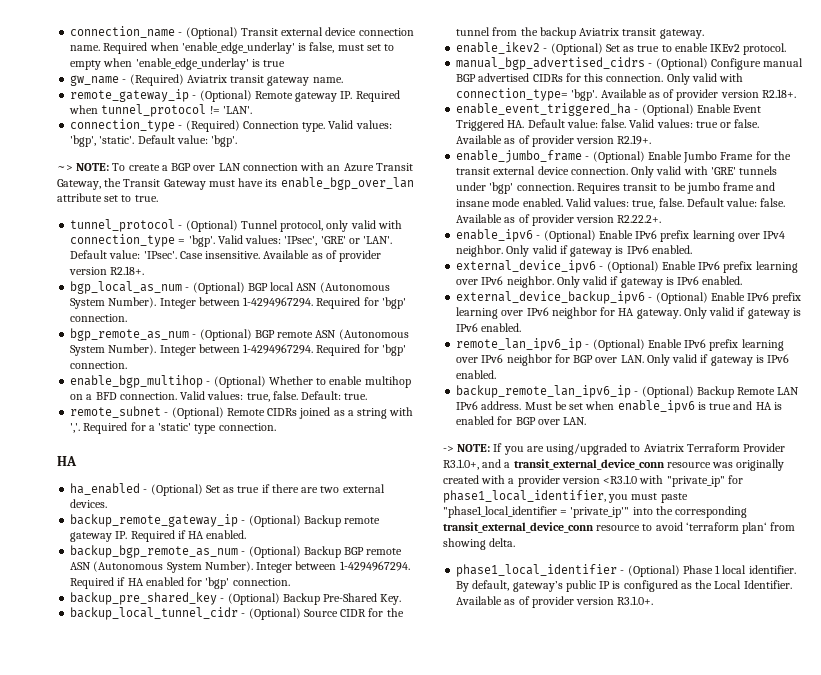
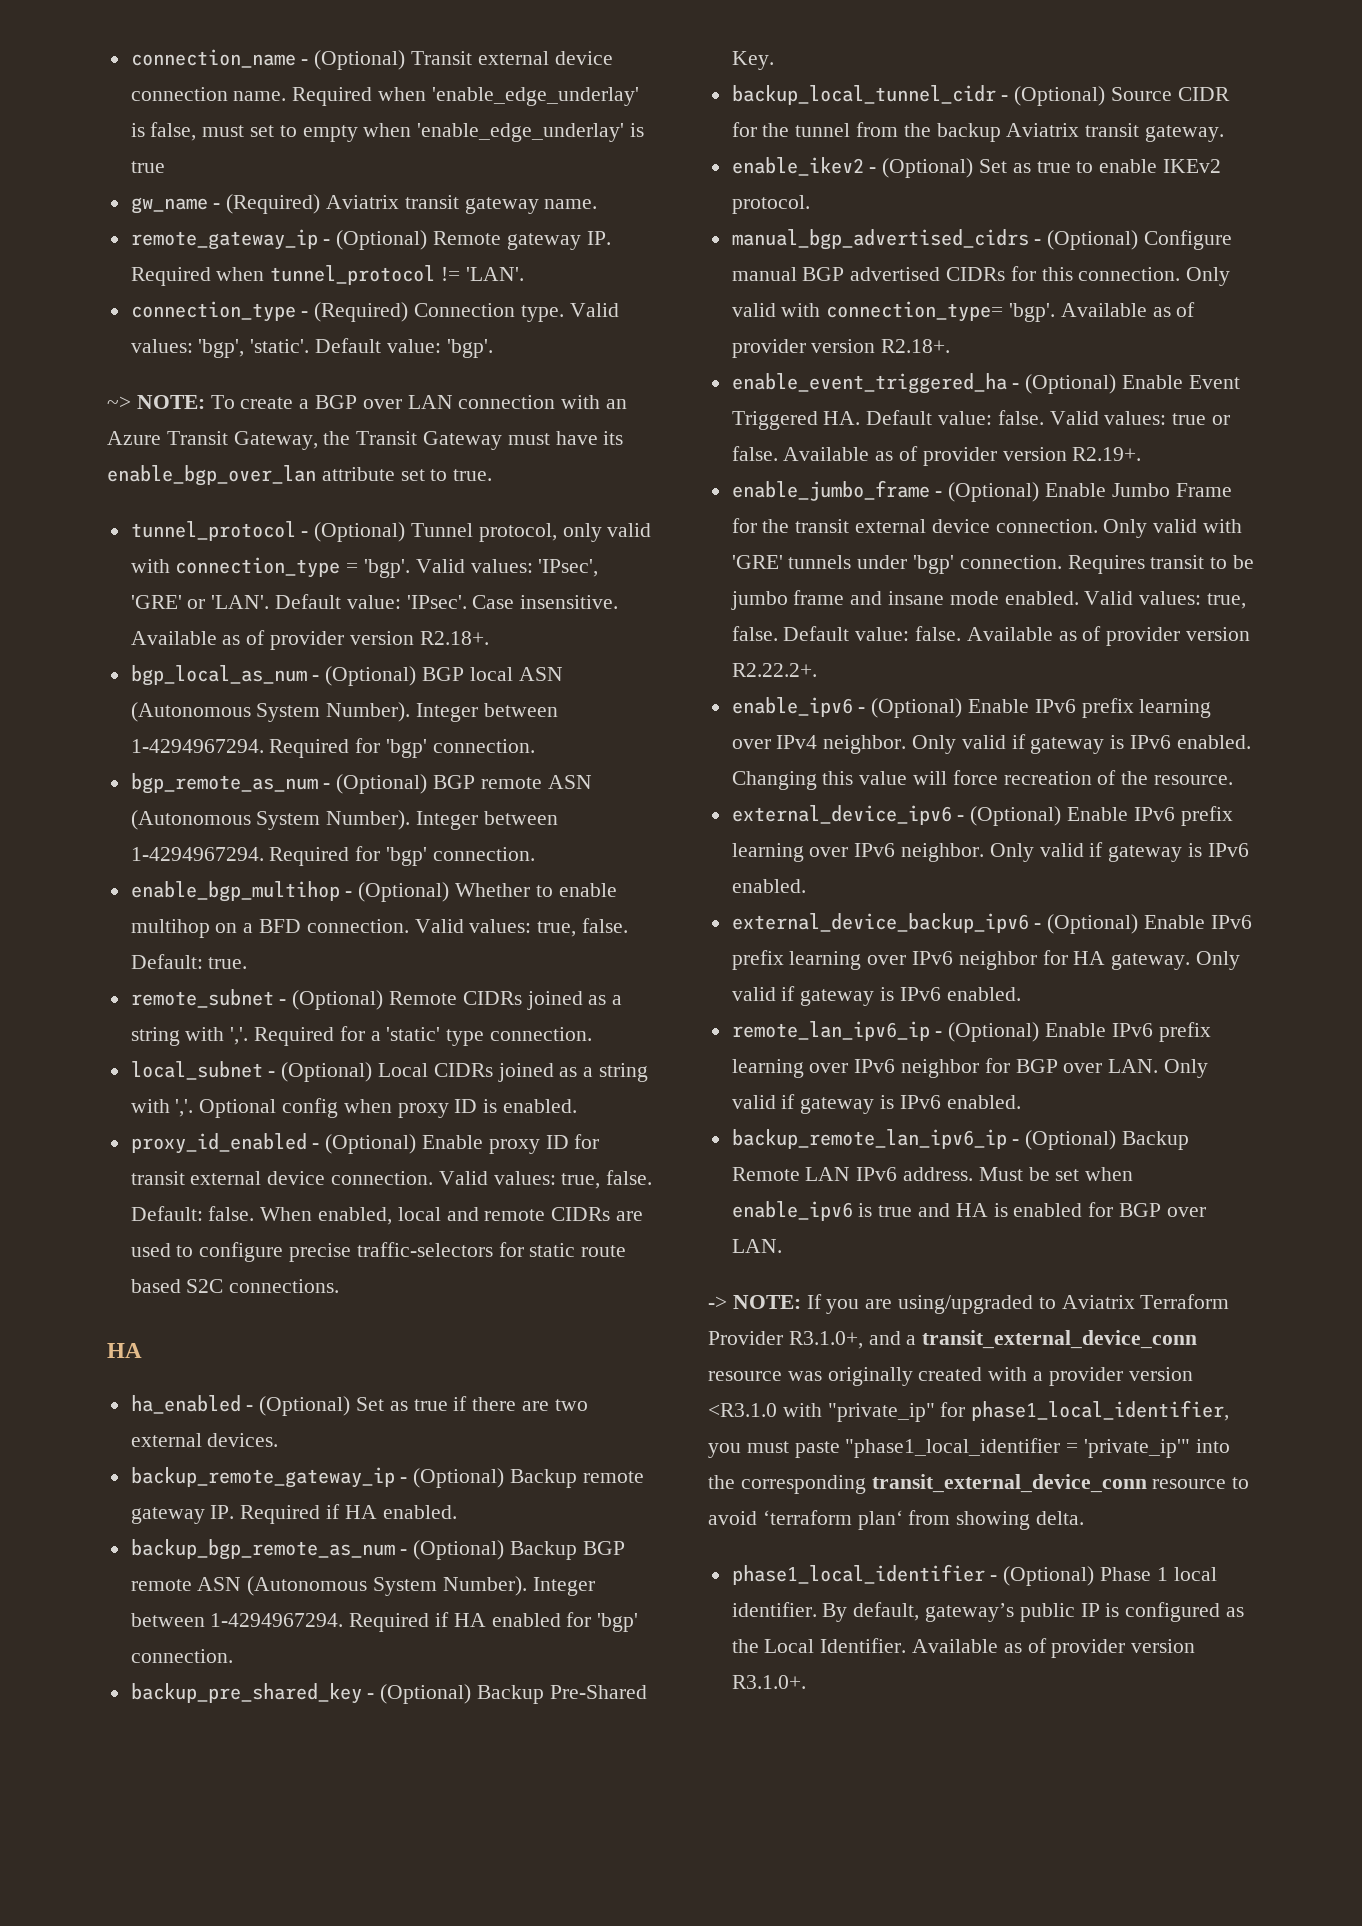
+ local_subnet - (Optional) Local CIDRs joined as a string with ','. Optional config when proxy ID is enabled.
+ proxy_id_enabled - (Optional) Enable proxy ID for transit external device connection. Valid values: true, false. Default: false. When enabled, local and remote CIDRs are used to configure precise traffic-selectors for static route based S2C connections.
+ Changing this value will force recreation of the resource.

